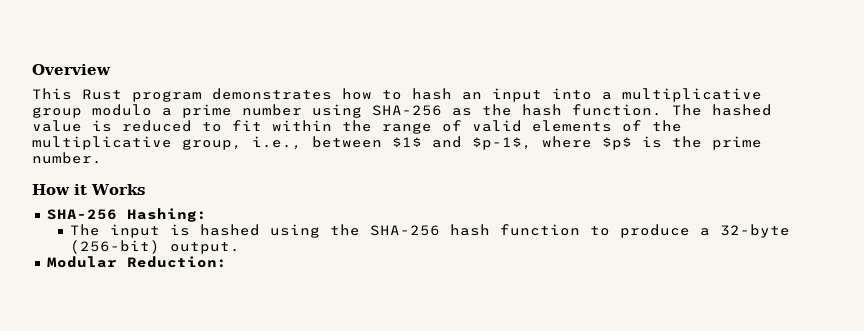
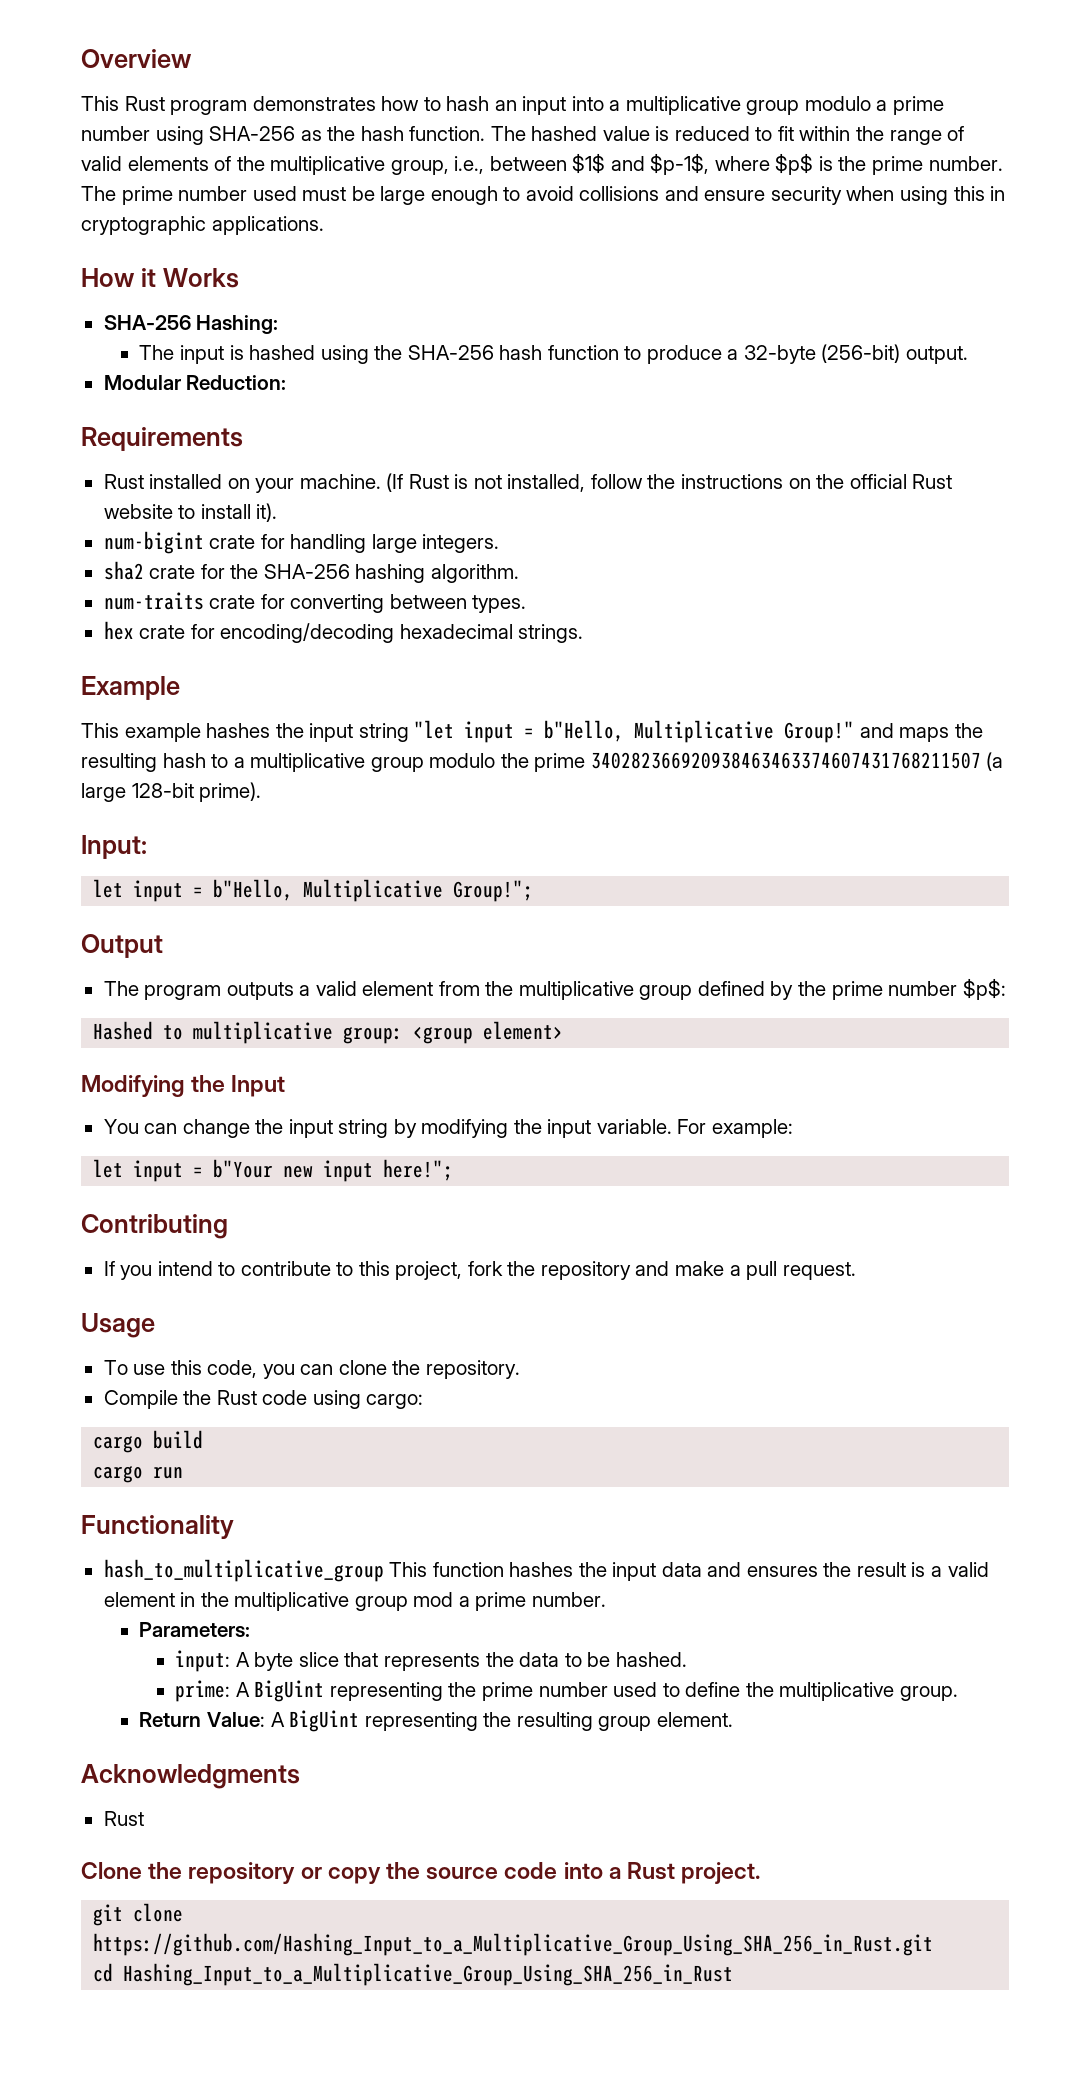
+ The prime number used must be large enough to avoid collisions and ensure security when using this in cryptographic applications.
+ Requirements
+ Rust installed on your machine. (If Rust is not installed, follow the instructions on the official Rust website to install it).
+ num-bigint crate for handling large integers.
+ sha2 crate for the SHA-256 hashing algorithm.
+ num-traits crate for converting between types.
+ hex crate for encoding/decoding hexadecimal strings.
+ Example
+ This example hashes the input string "let input = b"Hello, Multiplicative Group!" and maps the resulting hash to a multiplicative group modulo the prime 340282366920938463463374607431768211507 (a large 128-bit prime).
+ Input:
+ let input = b"Hello, Multiplicative Group!";
+ Output
+ The program outputs a valid element from the multiplicative group defined by the prime number $p$:
+ Hashed to multiplicative group: <group element>
+ Modifying the Input
+ You can change the input string by modifying the input variable. For example:
+ let input = b"Your new input here!";
+ Contributing
+ If you intend to contribute to this project, fork the repository and make a pull request.
+ Usage
+ To use this code, you can clone the repository.
+ Compile the Rust code using cargo:
+ cargo build
+ cargo run
+ Functionality
+ hash_to_multiplicative_group This function hashes the input data and ensures the result is a valid element in the multiplicative group mod a prime number.
+ Parameters:
+ input: A byte slice that represents the data to be hashed.
+ prime: A BigUint representing the prime number used to define the multiplicative group.
+ Return Value: A BigUint representing the resulting group element.
+ Acknowledgments
+ Rust
+ Clone the repository or copy the source code into a Rust project.
+ git clone https://github.com/Hashing_Input_to_a_Multiplicative_Group_Using_SHA_256_in_Rust.git
+ cd Hashing_Input_to_a_Multiplicative_Group_Using_SHA_256_in_Rust

